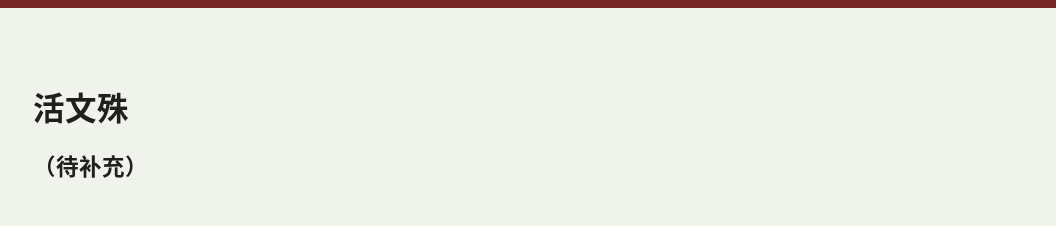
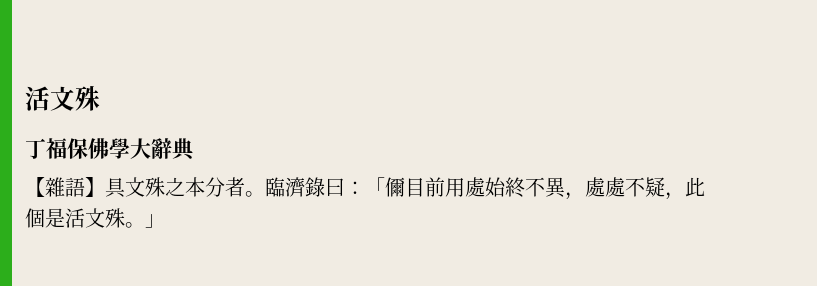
- （待补充）
+ 丁福保佛學大辭典
+ 【雜語】具文殊之本分者。臨濟錄曰：「儞目前用處始終不異，處處不疑，此個是活文殊。」

